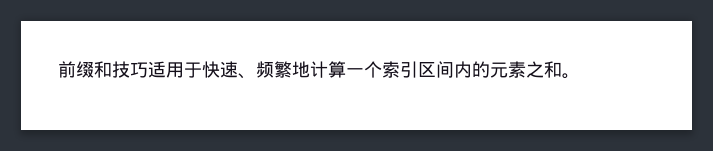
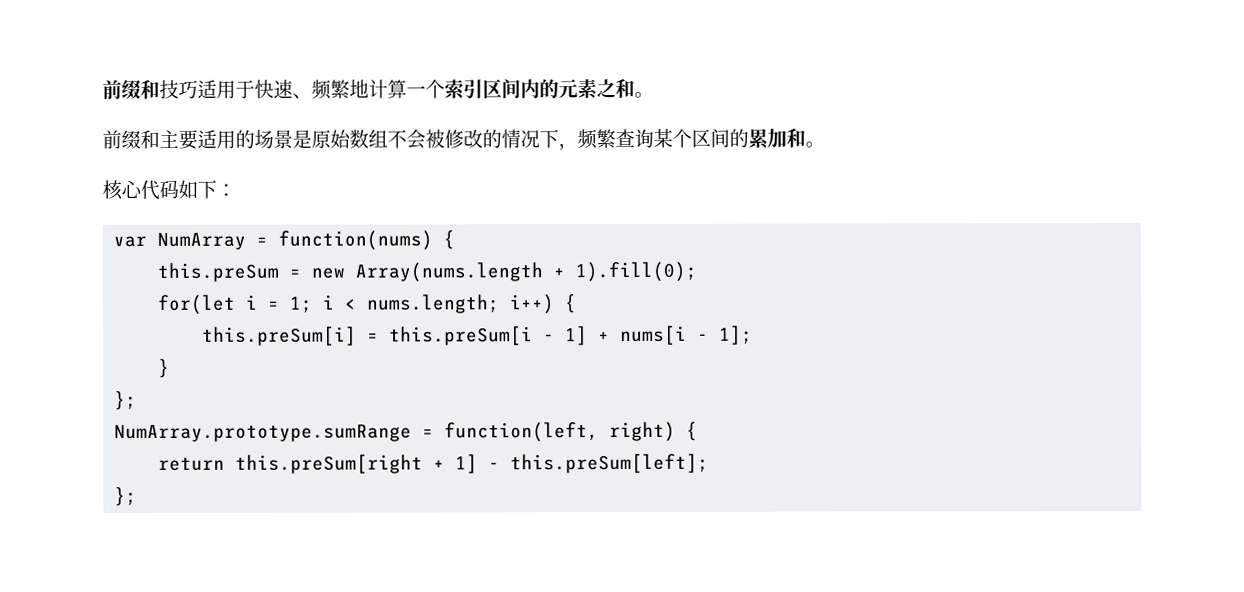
+ 前缀和主要适用的场景是原始数组不会被修改的情况下，频繁查询某个区间的累加和。
+ 核心代码如下：
+ var NumArray = function(nums) {
+ this.preSum = new Array(nums.length + 1).fill(0);
+ for(let i = 1; i < nums.length; i++) {
+ this.preSum[i] = this.preSum[i - 1] + nums[i - 1];
+ }
+ };
+ NumArray.prototype.sumRange = function(left, right) {
+ return this.preSum[right + 1] - this.preSum[left];
+ };

